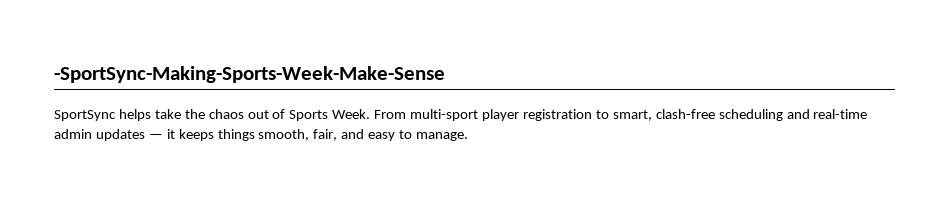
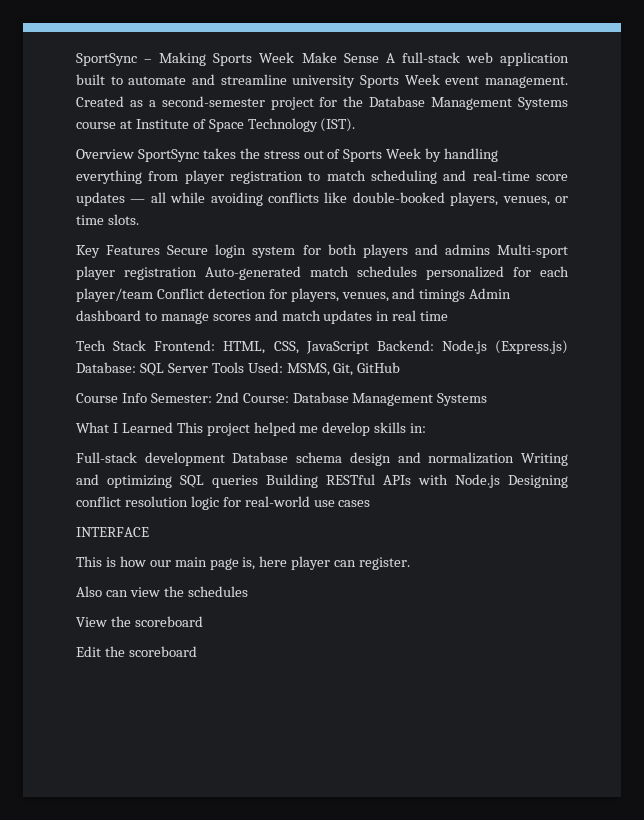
- -SportSync-Making-Sports-Week-Make-Sense
- SportSync helps take the chaos out of Sports Week. From multi-sport player registration to smart, clash-free scheduling and real-time admin updates — it keeps things smooth, fair, and easy to manage.
+ SportSync – Making Sports Week Make Sense A full-stack web application built to automate and streamline university Sports Week event management. Created as a second-semester project for the Database Management Systems course at Institute of Space Technology (IST).
+ Overview SportSync takes the stress out of Sports Week by handling everything from player registration to match scheduling and real-time score updates — all while avoiding conflicts like double-booked players, venues, or time slots.
+ Key Features Secure login system for both players and admins Multi-sport player registration Auto-generated match schedules personalized for each player/team Conflict detection for players, venues, and timings Admin dashboard to manage scores and match updates in real time
+ Tech Stack Frontend: HTML, CSS, JavaScript Backend: Node.js (Express.js) Database: SQL Server Tools Used: MSMS, Git, GitHub
+ Course Info Semester: 2nd Course: Database Management Systems
+ What I Learned This project helped me develop skills in:
+ Full-stack development Database schema design and normalization Writing and optimizing SQL queries Building RESTful APIs with Node.js Designing conflict resolution logic for real-world use cases
+ INTERFACE
+ This is how our main page is, here player can register.
+ Also can view the schedules
+ View the scoreboard
+ Edit the scoreboard

